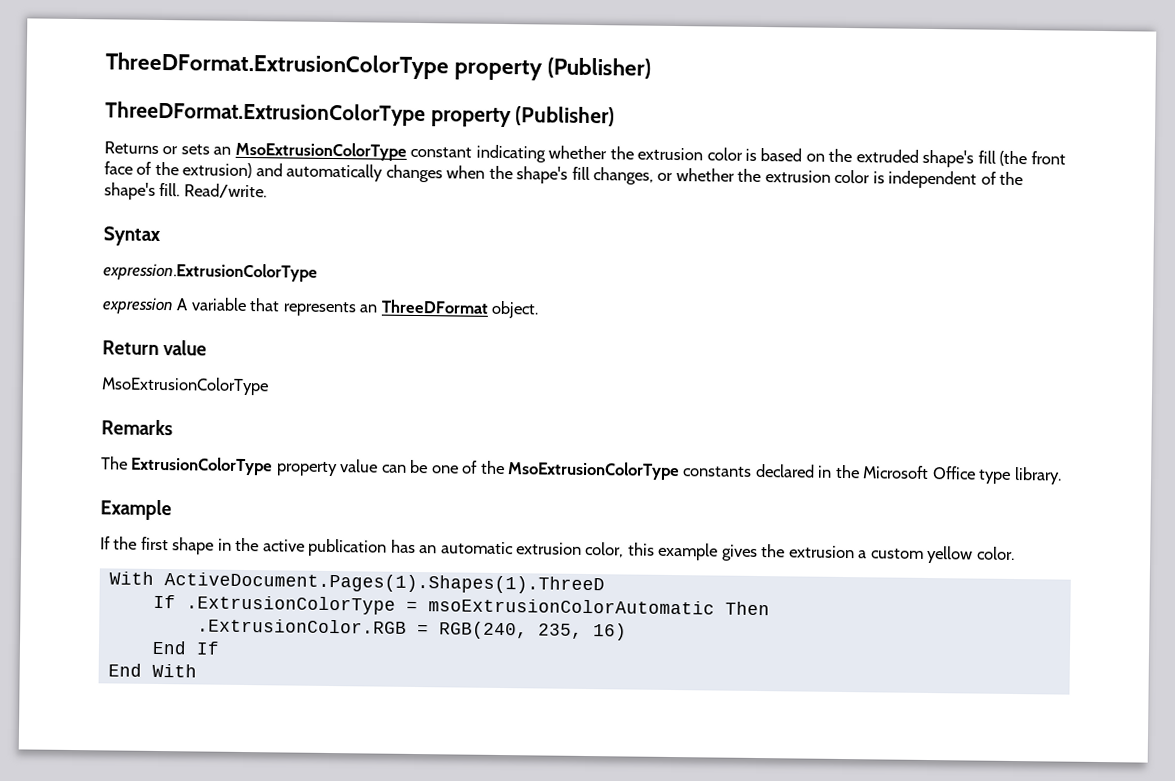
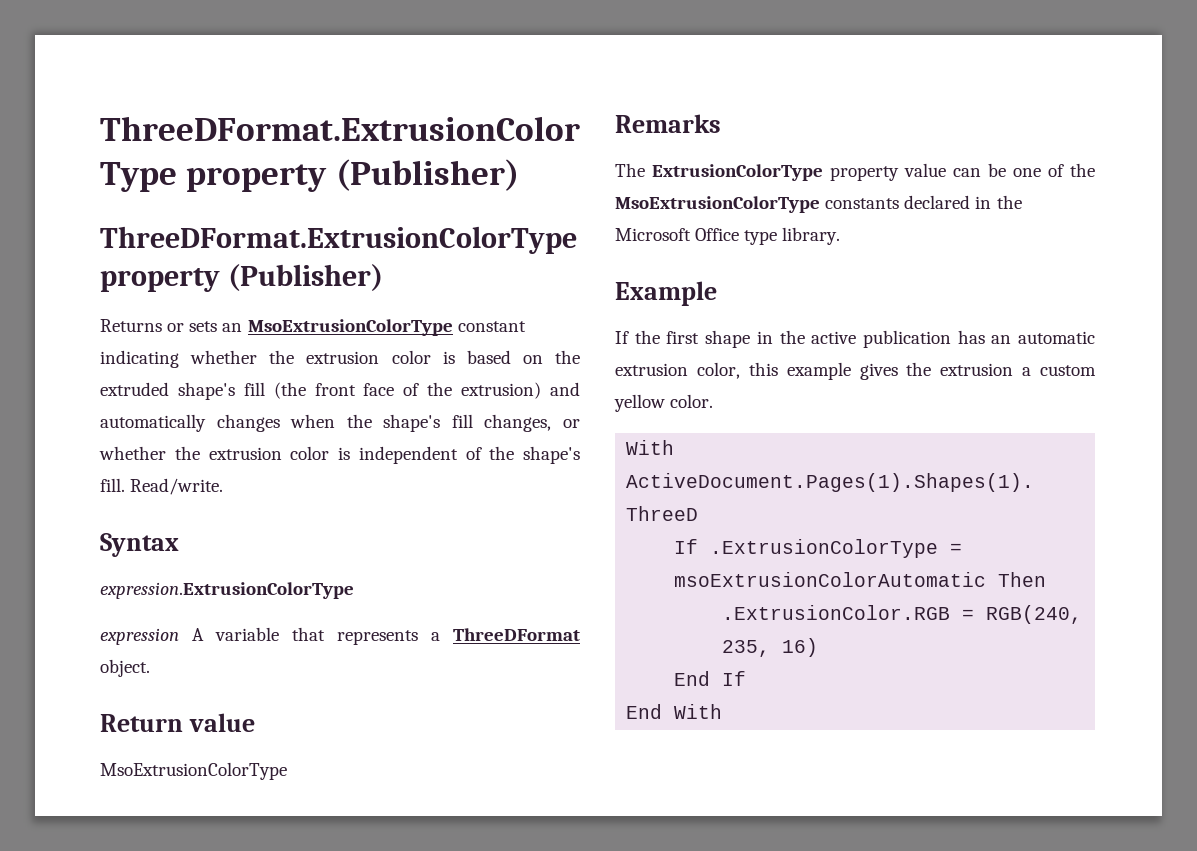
- expression A variable that represents an ThreeDFormat object.
+ expression A variable that represents a ThreeDFormat object.

